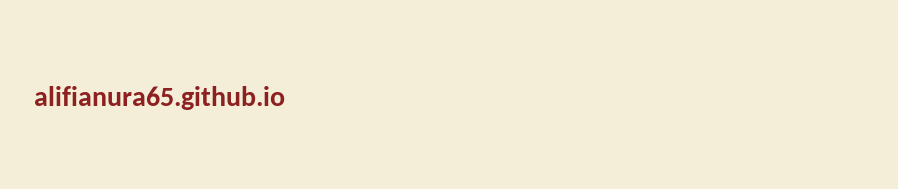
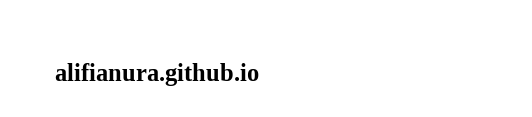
- alifianura65.github.io
+ alifianura.github.io

